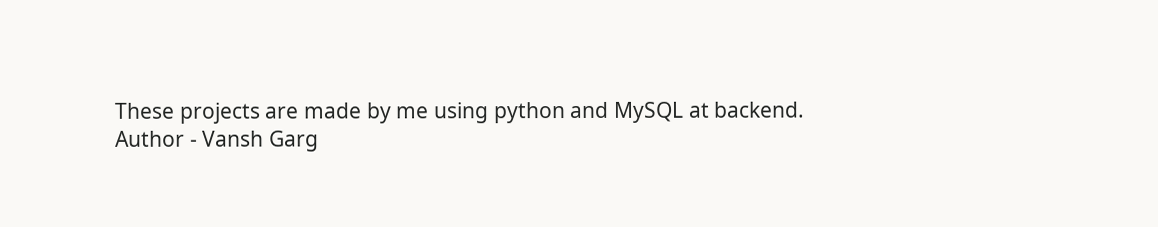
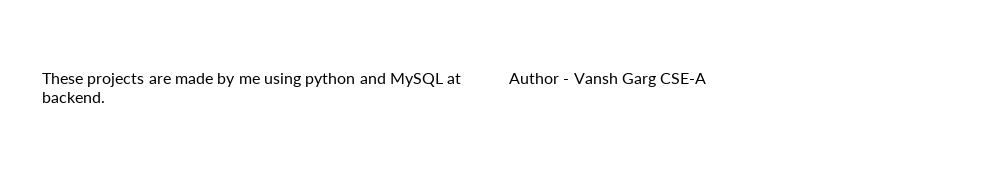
- Author - Vansh Garg
+ Author - Vansh Garg CSE-A

